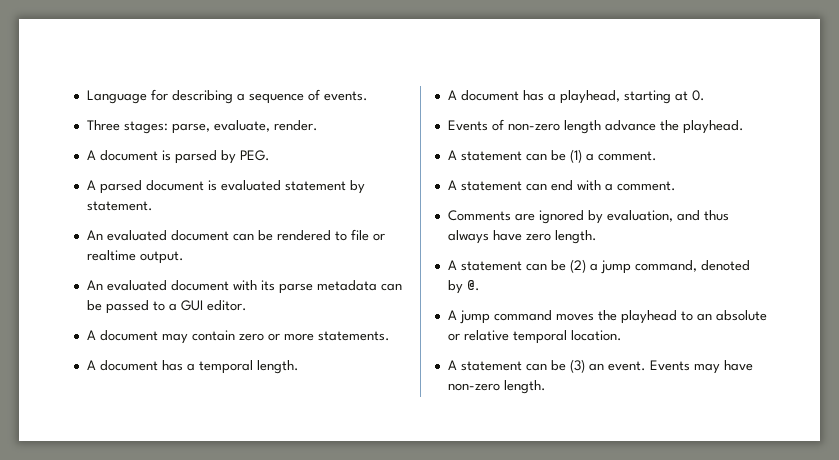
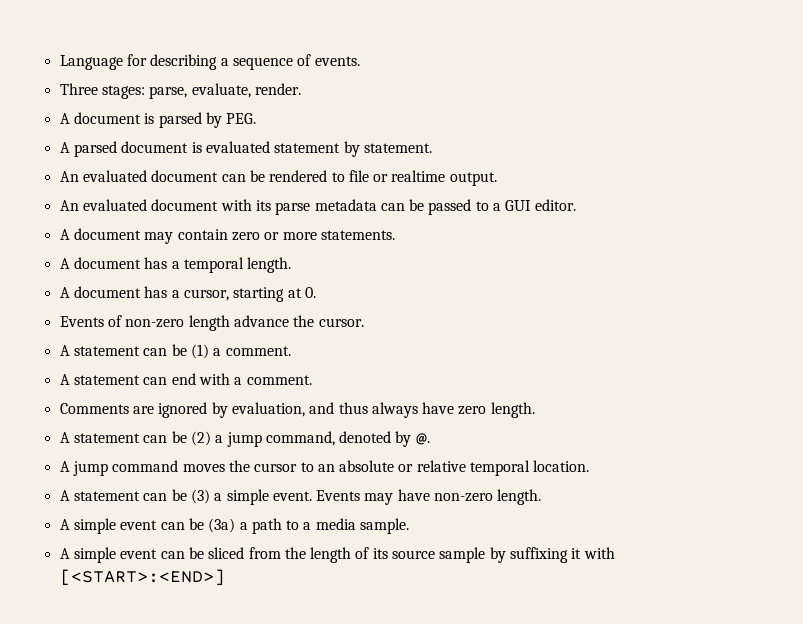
- A document has a playhead, starting at 0.
+ A document has a cursor, starting at 0.
- Events of non-zero length advance the playhead.
+ Events of non-zero length advance the cursor.
- A jump command moves the playhead to an absolute or relative temporal location.
+ A jump command moves the cursor to an absolute or relative temporal location.
- A statement can be (3) an event.
+ A statement can be (3) a simple event.
+ A simple event can be (3a) a path to a media sample.
+ A simple event can be sliced from the length of its source sample by suffixing it with [<START>:<END>]

